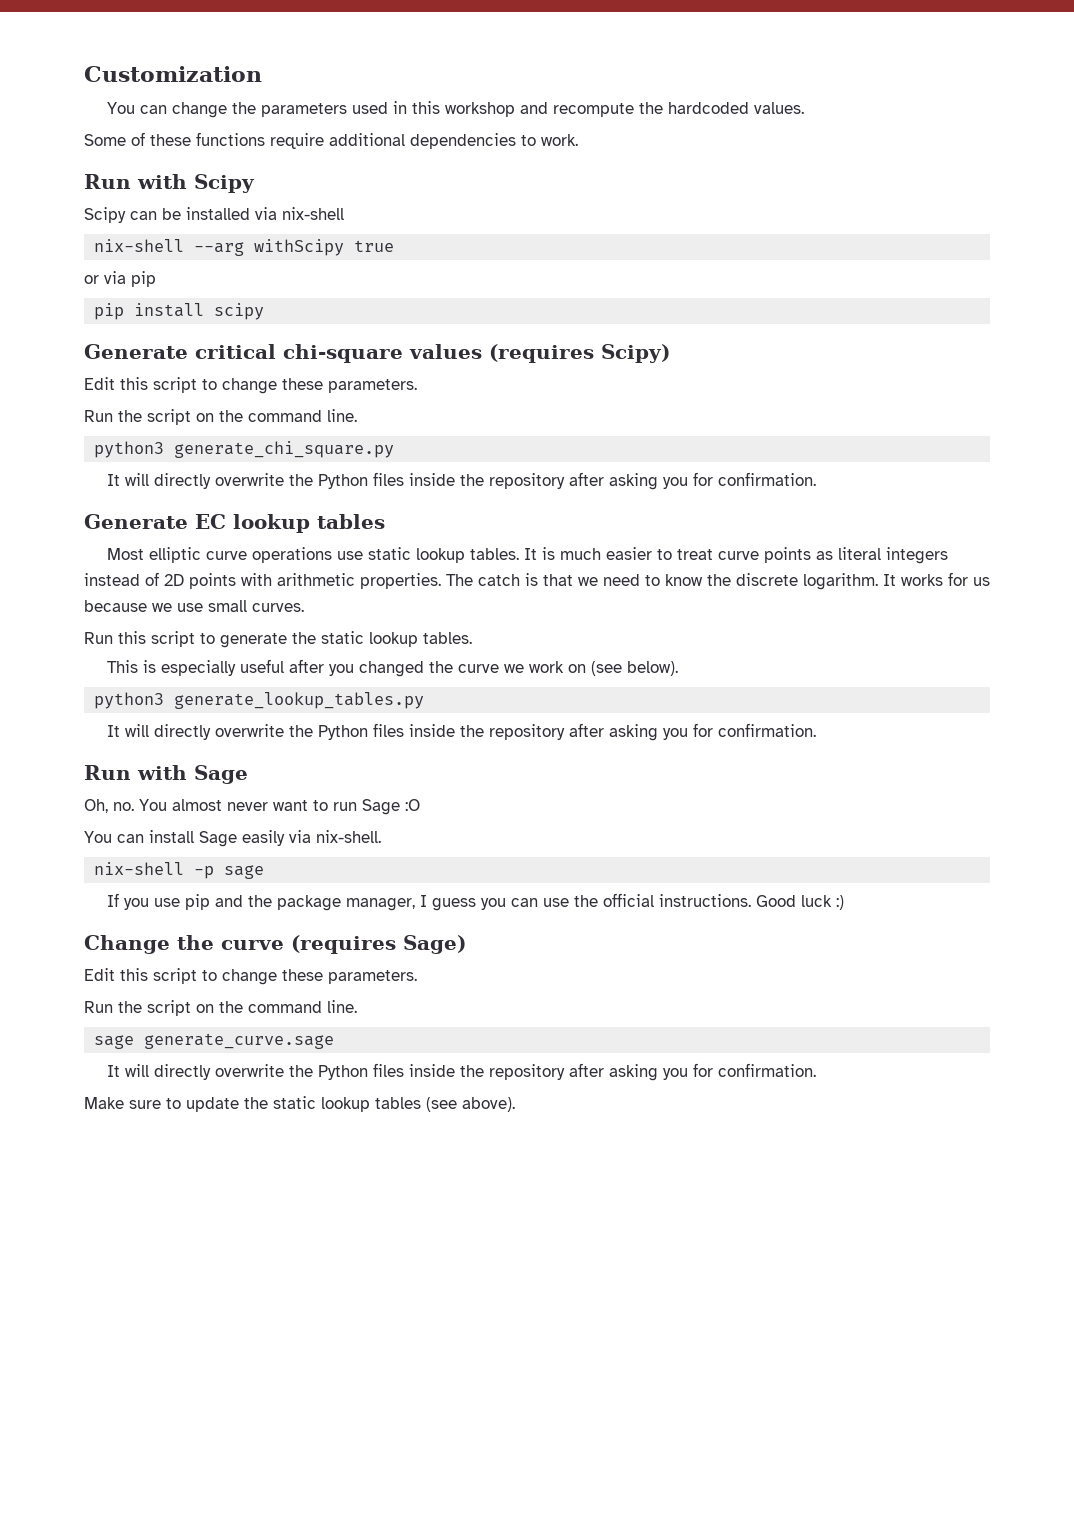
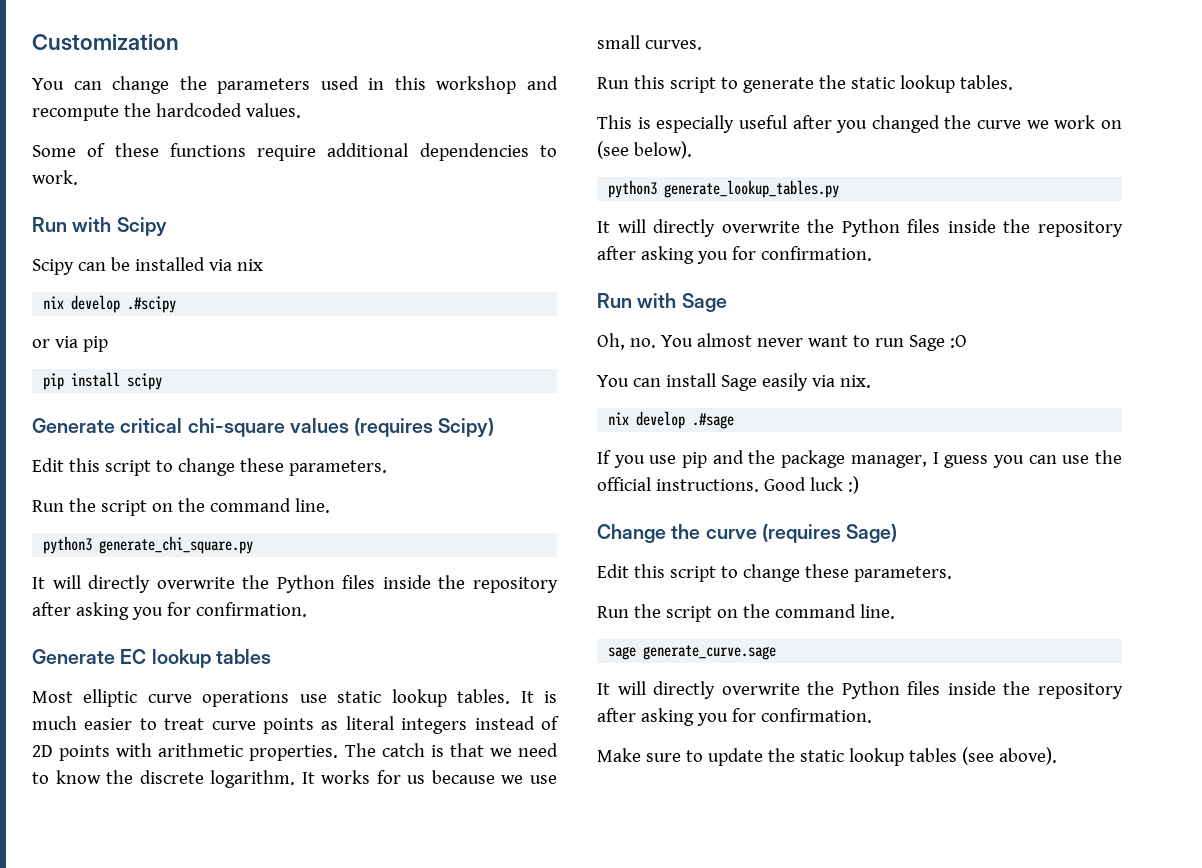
- Scipy can be installed via nix-shell
- nix-shell --arg withScipy true
+ Scipy can be installed via nix
+ nix develop .#scipy
- You can install Sage easily via nix-shell.
- nix-shell -p sage
+ You can install Sage easily via nix.
+ nix develop .#sage

